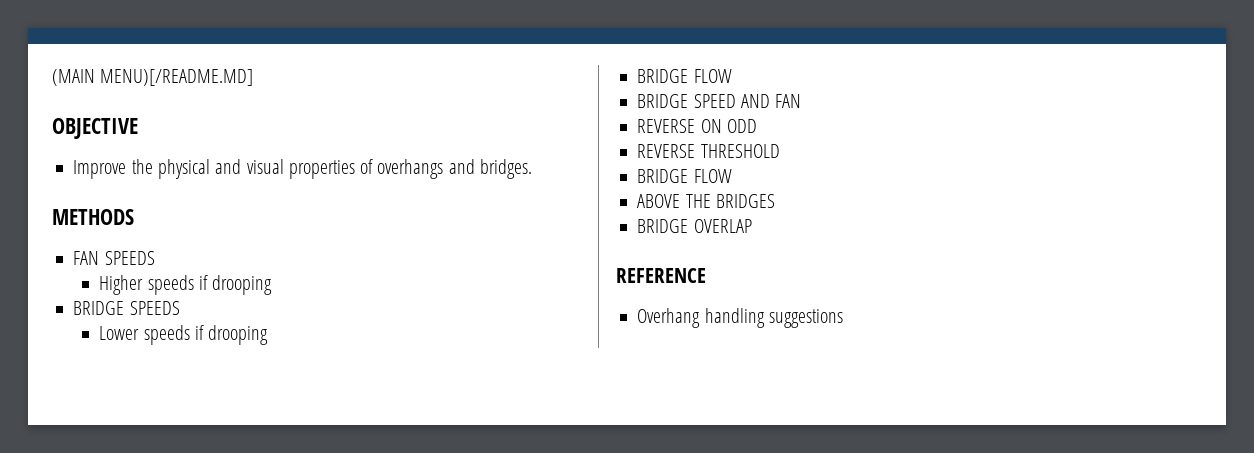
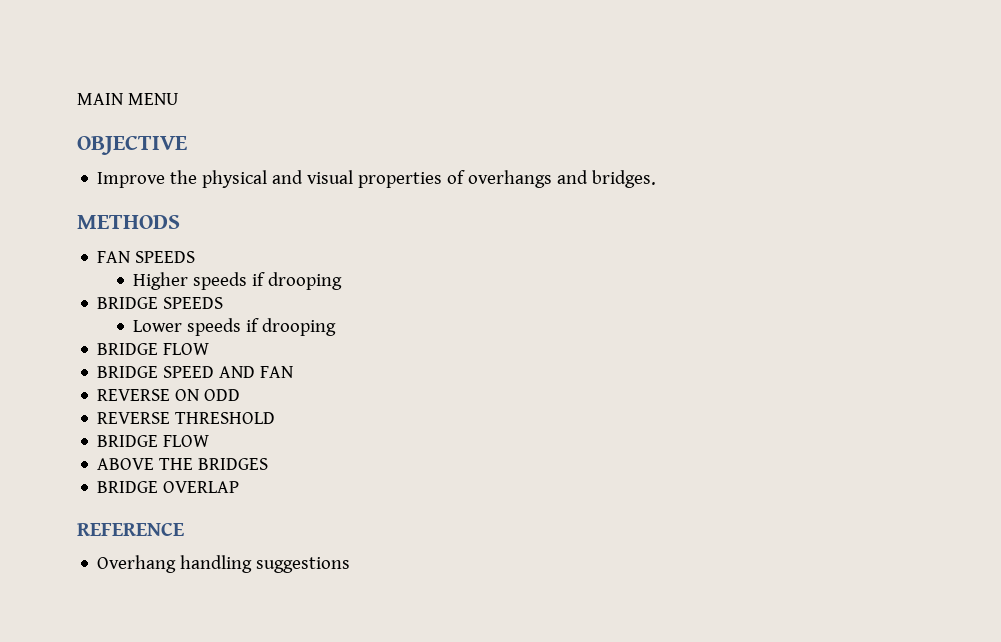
- (MAIN MENU)[/README.MD]
+ MAIN MENU

